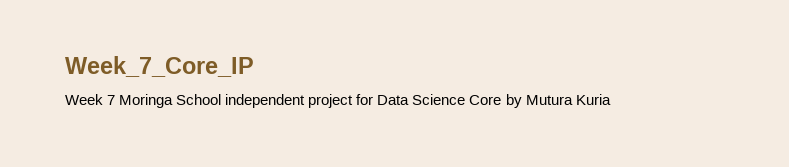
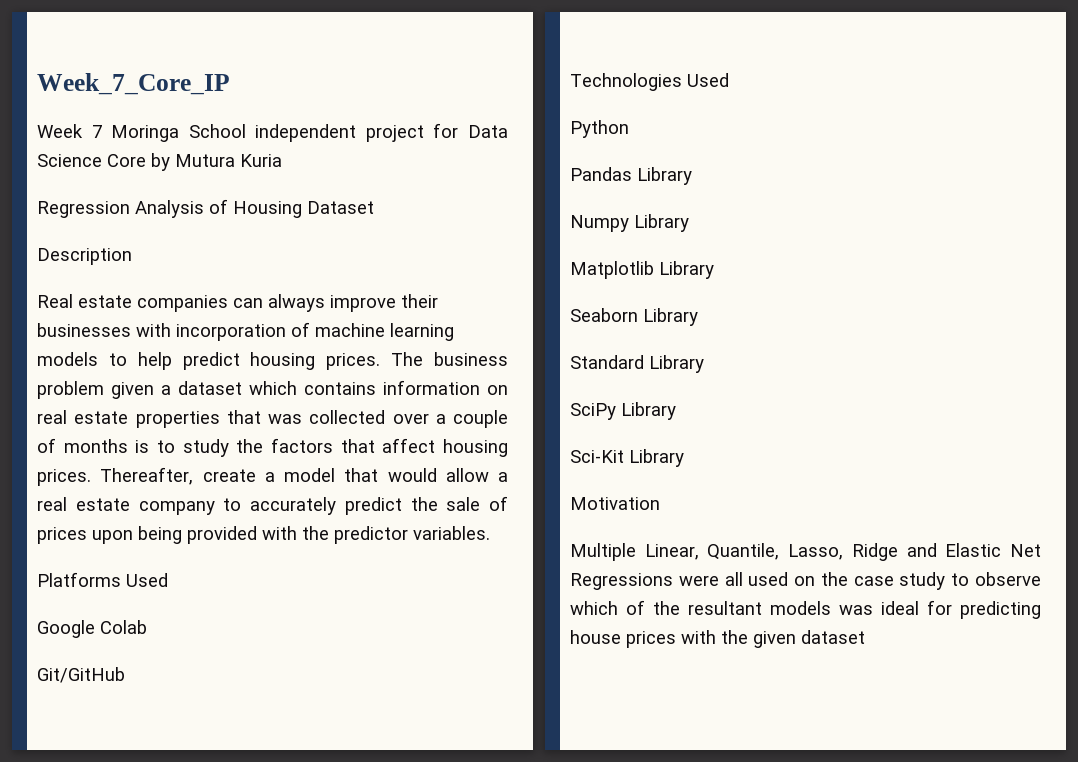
+ Regression Analysis of Housing Dataset
+ Description
+ Real estate companies can always improve their businesses with incorporation of machine learning models to help predict housing prices. The business problem given a dataset which contains information on real estate properties that was collected over a couple of months is to study the factors that affect housing prices. Thereafter, create a model that would allow a real estate company to accurately predict the sale of prices upon being provided with the predictor variables.
+ Platforms Used
+ Google Colab
+ Git/GitHub
+ Technologies Used
+ Python
+ Pandas Library
+ Numpy Library
+ Matplotlib Library
+ Seaborn Library
+ Standard Library
+ SciPy Library
+ Sci-Kit Library
+ Motivation
+ Multiple Linear, Quantile, Lasso, Ridge and Elastic Net Regressions were all used on the case study to observe which of the resultant models was ideal for predicting house prices with the given dataset

